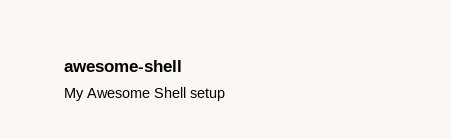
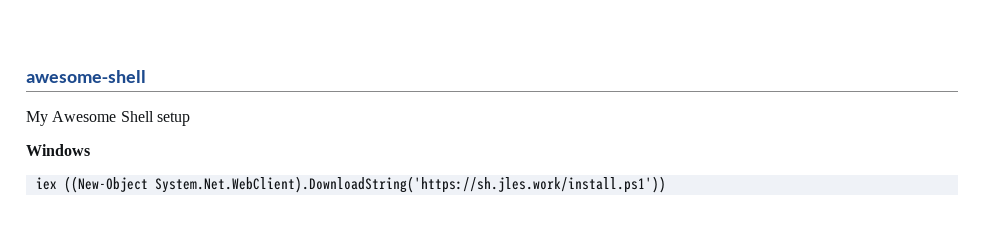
+ Windows
+ iex ((New-Object System.Net.WebClient).DownloadString('https://sh.jles.work/install.ps1'))

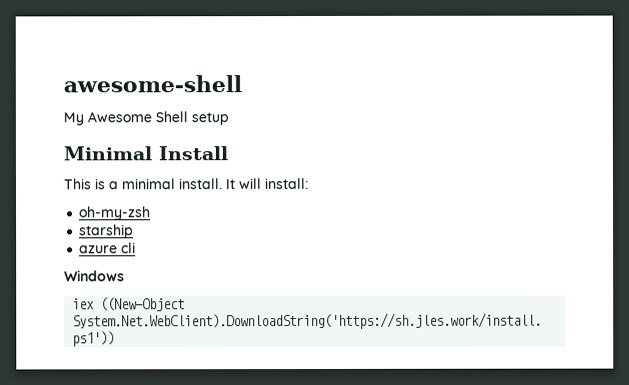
+ Minimal Install
+ This is a minimal install. It will install:
+ oh-my-zsh
+ starship
+ azure cli

